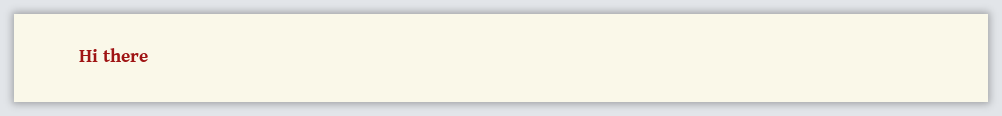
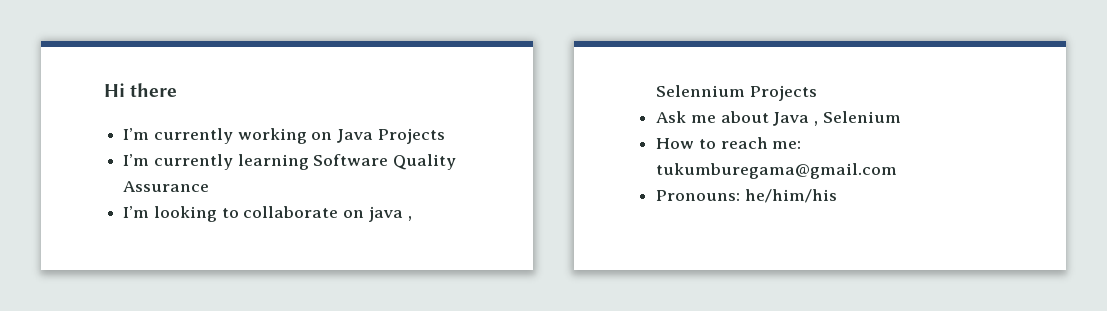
+ I’m currently working on Java Projects
+ I’m currently learning Software Quality Assurance
+ I’m looking to collaborate on java , Selennium Projects
+ Ask me about Java , Selenium
+ How to reach me: tukumburegama@gmail.com
+ Pronouns: he/him/his

